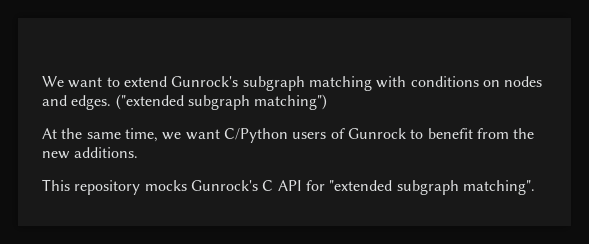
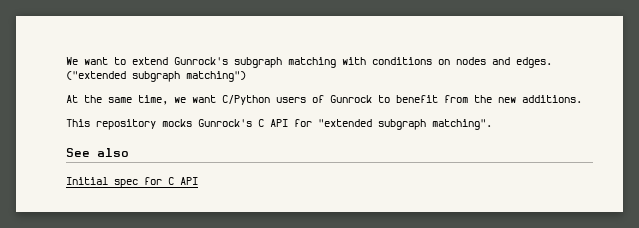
+ See also
+ Initial spec for C API

